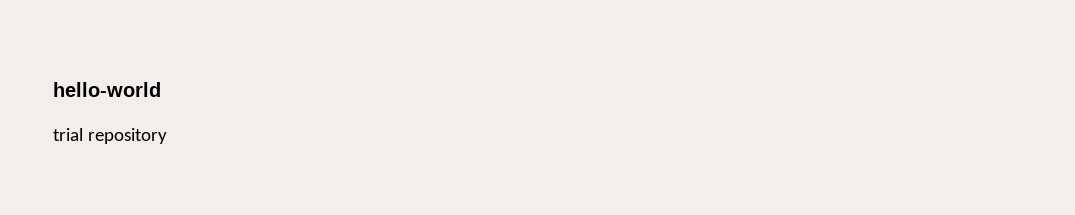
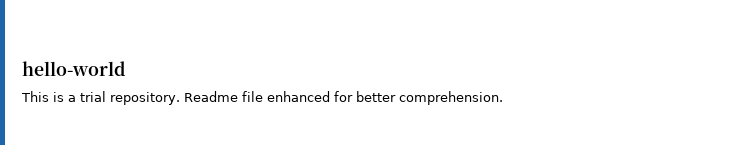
- trial repository
+ This is a trial repository. Readme file enhanced for better comprehension.

